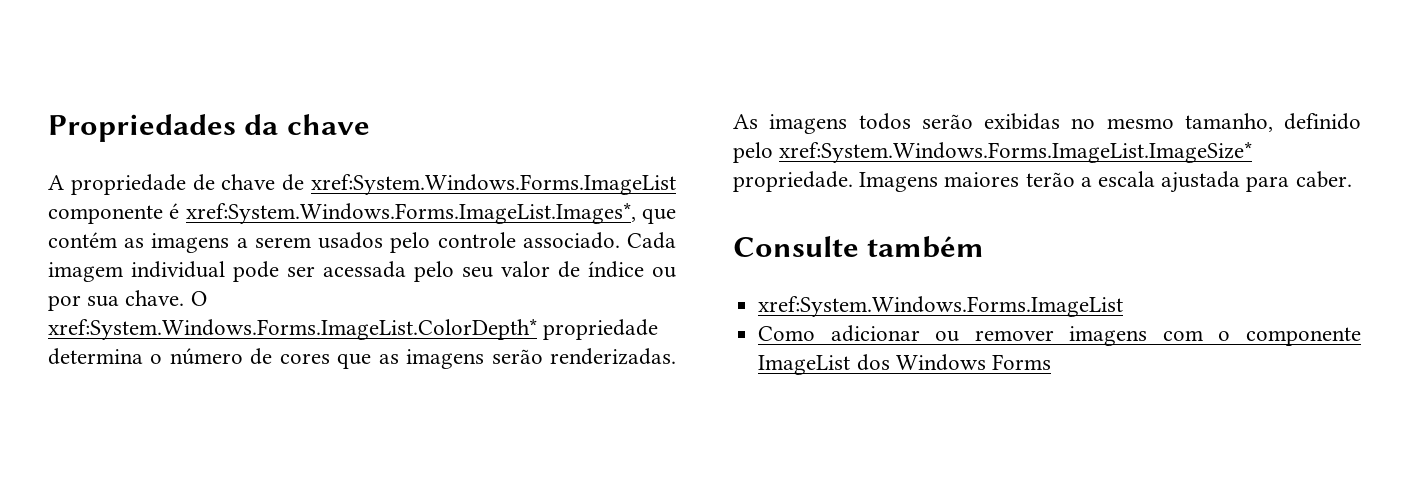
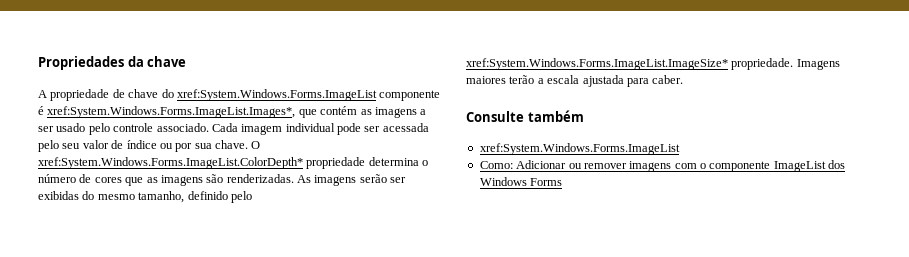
- A propriedade de chave de xref:System.Windows.Forms.ImageList componente é xref:System.Windows.Forms.ImageList.Images*, que contém as imagens a serem usados pelo controle associado.
+ A propriedade de chave do xref:System.Windows.Forms.ImageList componente é xref:System.Windows.Forms.ImageList.Images*, que contém as imagens a ser usado pelo controle associado.
- O xref:System.Windows.Forms.ImageList.ColorDepth* propriedade determina o número de cores que as imagens serão renderizadas.
+ O xref:System.Windows.Forms.ImageList.ColorDepth* propriedade determina o número de cores que as imagens são renderizadas.
- As imagens todos serão exibidas no mesmo tamanho, definido pelo xref:System.Windows.Forms.ImageList.ImageSize* propriedade.
+ As imagens serão ser exibidas do mesmo tamanho, definido pelo xref:System.Windows.Forms.ImageList.ImageSize* propriedade.
- Como adicionar ou remover imagens com o componente ImageList dos Windows Forms
+ Como: Adicionar ou remover imagens com o componente ImageList dos Windows Forms

